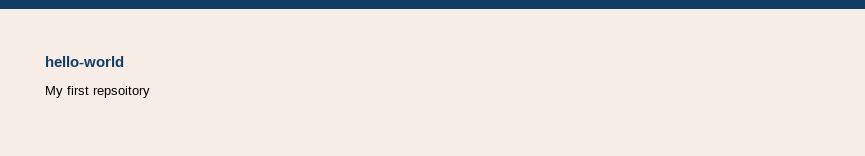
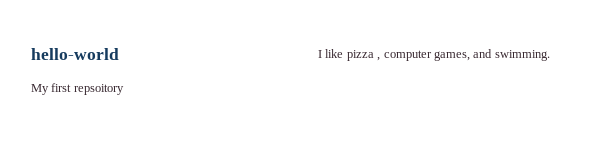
+ I like pizza , computer games, and swimming.

